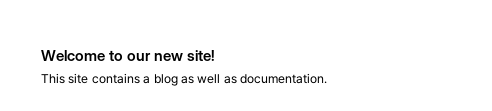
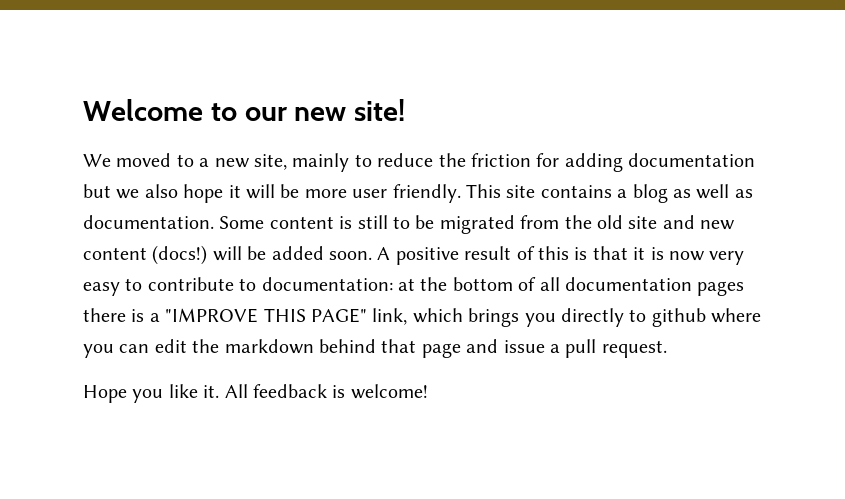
+ We moved to a new site, mainly to reduce the friction for adding documentation but we also hope it will be more user friendly.
+ Some content is still to be migrated from the old site and new content (docs!) will be added soon. A positive result of this is that it is now very easy to contribute to documentation: at the bottom of all documentation pages there is a "IMPROVE THIS PAGE" link, which brings you directly to github where you can edit the markdown behind that page and issue a pull request.
+ Hope you like it. All feedback is welcome!

